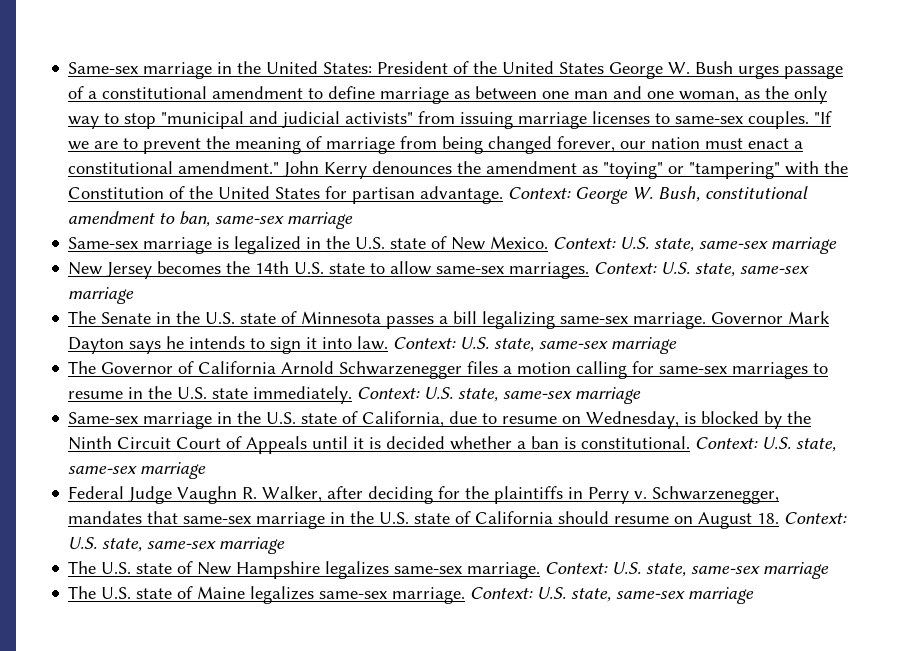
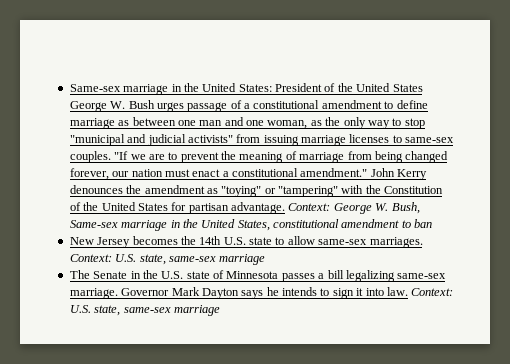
- Context: George W. Bush, constitutional amendment to ban, same-sex marriage
- Same-sex marriage is legalized in the U.S. state of New Mexico. Context: U.S. state, same-sex marriage
+ Context: George W. Bush, Same-sex marriage in the United States, constitutional amendment to ban
- The Governor of California Arnold Schwarzenegger files a motion calling for same-sex marriages to resume in the U.S. state immediately. Context: U.S. state, same-sex marriage
- Same-sex marriage in the U.S. state of California, due to resume on Wednesday, is blocked by the Ninth Circuit Court of Appeals until it is decided whether a ban is constitutional. Context: U.S. state, same-sex marriage
- Federal Judge Vaughn R. Walker, after deciding for the plaintiffs in Perry v. Schwarzenegger, mandates that same-sex marriage in the U.S. state of California should resume on August 18. Context: U.S. state, same-sex marriage
- The U.S. state of New Hampshire legalizes same-sex marriage. Context: U.S. state, same-sex marriage
- The U.S. state of Maine legalizes same-sex marriage. Context: U.S. state, same-sex marriage

